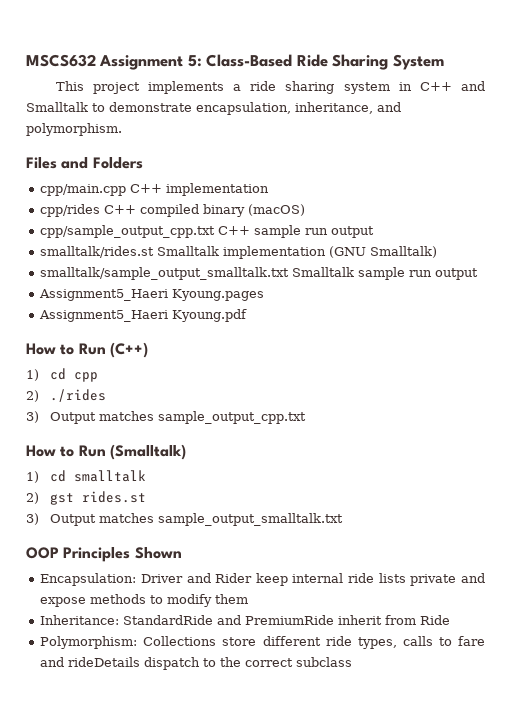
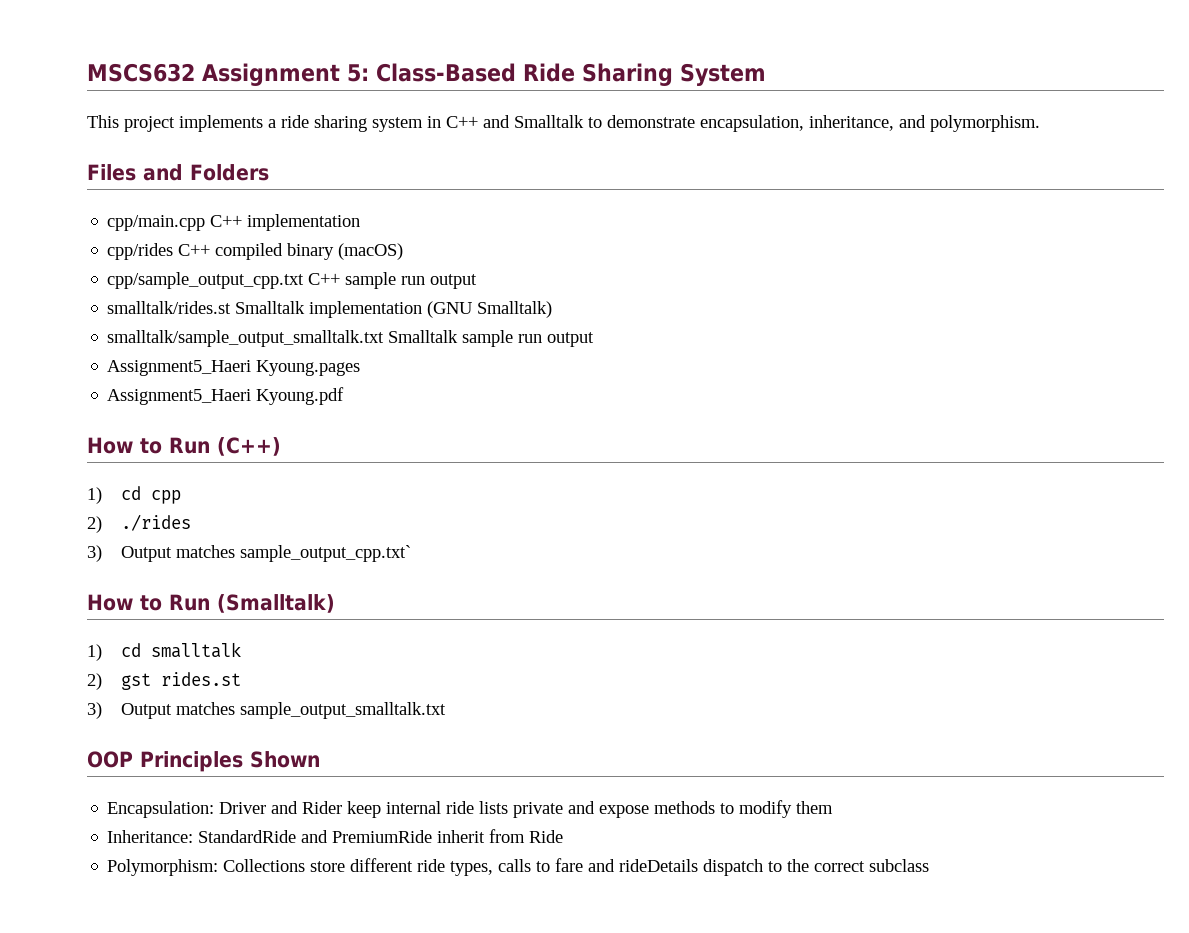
- 3) Output matches sample_output_cpp.txt
+ 3) Output matches sample_output_cpp.txt`

